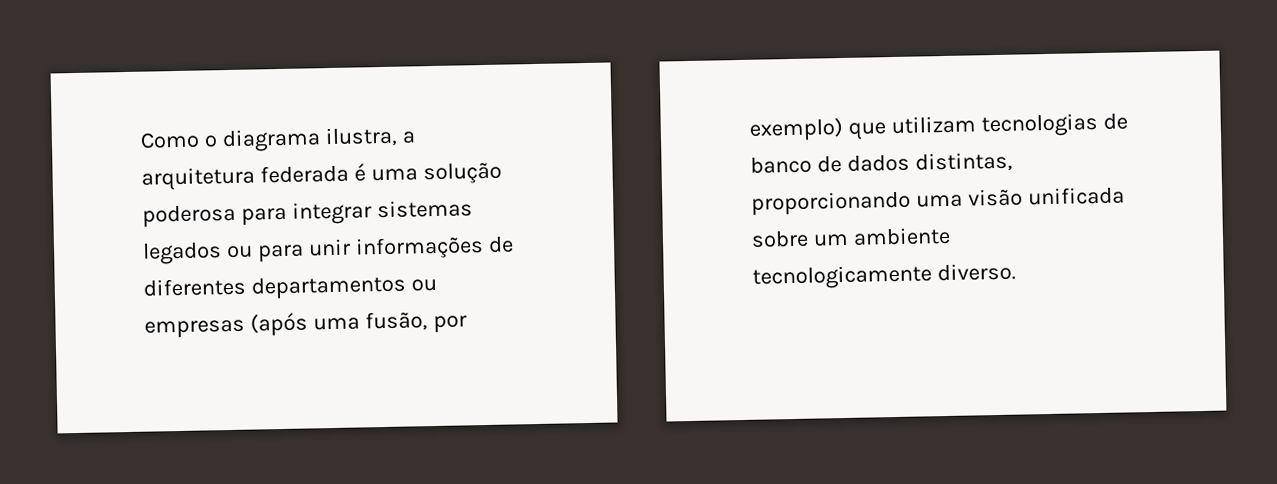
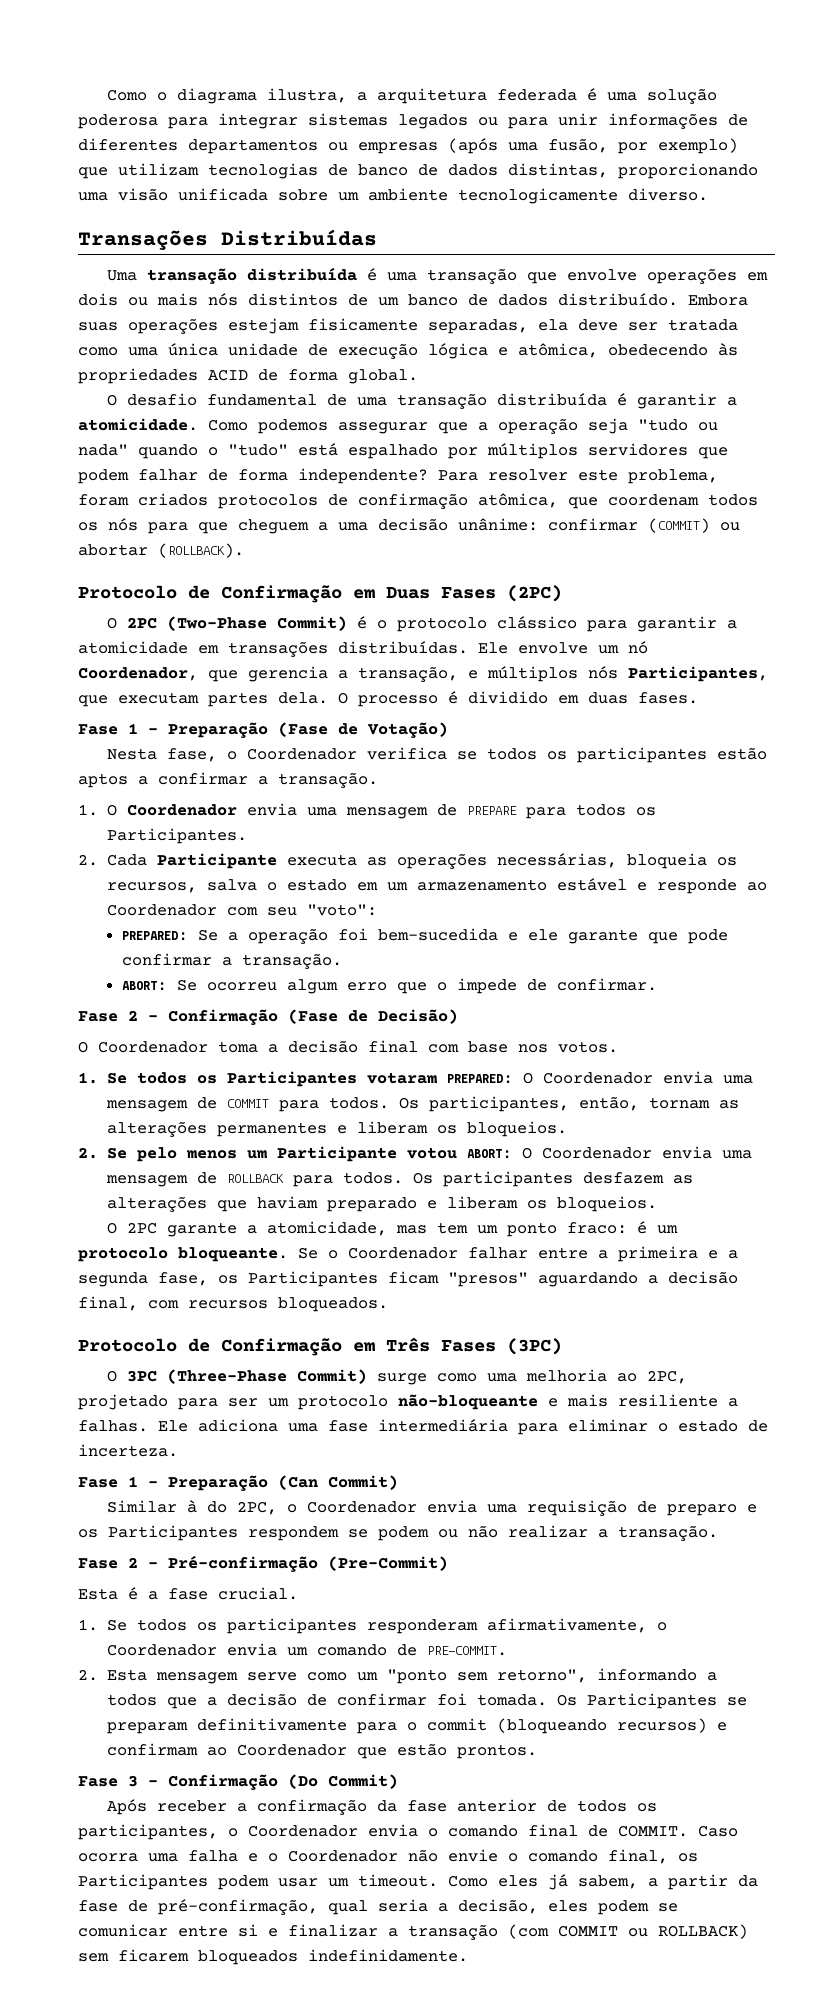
+ Transações Distribuídas
+ Uma transação distribuída é uma transação que envolve operações em dois ou mais nós distintos de um banco de dados distribuído. Embora suas operações estejam fisicamente separadas, ela deve ser tratada como uma única unidade de execução lógica e atômica, obedecendo às propriedades ACID de forma global.
+ O desafio fundamental de uma transação distribuída é garantir a atomicidade. Como podemos assegurar que a operação seja "tudo ou nada" quando o "tudo" está espalhado por múltiplos servidores que podem falhar de forma independente? Para resolver este problema, foram criados protocolos de confirmação atômica, que coordenam todos os nós para que cheguem a uma decisão unânime: confirmar (COMMIT) ou abortar (ROLLBACK).
+ Protocolo de Confirmação em Duas Fases (2PC)
+ O 2PC (Two-Phase Commit) é o protocolo clássico para garantir a atomicidade em transações distribuídas. Ele envolve um nó Coordenador, que gerencia a transação, e múltiplos nós Participantes, que executam partes dela. O processo é dividido em duas fases.
+ Fase 1 – Preparação (Fase de Votação)
+ Nesta fase, o Coordenador verifica se todos os participantes estão aptos a confirmar a transação.
+ 1. O Coordenador envia uma mensagem de PREPARE para todos os Participantes.
+ 2. Cada Participante executa as operações necessárias, bloqueia os recursos, salva o estado em um armazenamento estável e responde ao Coordenador com seu "voto":
+ PREPARED: Se a operação foi bem-sucedida e ele garante que pode confirmar a transação.
+ ABORT: Se ocorreu algum erro que o impede de confirmar.
+ Fase 2 – Confirmação (Fase de Decisão)
+ O Coordenador toma a decisão final com base nos votos.
+ 1. Se todos os Participantes votaram PREPARED: O Coordenador envia uma mensagem de COMMIT para todos. Os participantes, então, tornam as alterações permanentes e liberam os bloqueios.
+ 2. Se pelo menos um Participante votou ABORT: O Coordenador envia uma mensagem de ROLLBACK para todos. Os participantes desfazem as alterações que haviam preparado e liberam os bloqueios.
+ O 2PC garante a atomicidade, mas tem um ponto fraco: é um protocolo bloqueante. Se o Coordenador falhar entre a primeira e a segunda fase, os Participantes ficam "presos" aguardando a decisão final, com recursos bloqueados.
+ Protocolo de Confirmação em Três Fases (3PC)
+ O 3PC (Three-Phase Commit) surge como uma melhoria ao 2PC, projetado para ser um protocolo não-bloqueante e mais resiliente a falhas. Ele adiciona uma fase intermediária para eliminar o estado de incerteza.
+ Fase 1 – Preparação (Can Commit)
+ Similar à do 2PC, o Coordenador envia uma requisição de preparo e os Participantes respondem se podem ou não realizar a transação.
+ Fase 2 – Pré-confirmação (Pre-Commit)
+ Esta é a fase crucial.
+ 1. Se todos os participantes responderam afirmativamente, o Coordenador envia um comando de PRE-COMMIT.
+ 2. Esta mensagem serve como um "ponto sem retorno", informando a todos que a decisão de confirmar foi tomada. Os Participantes se preparam definitivamente para o commit (bloqueando recursos) e confirmam ao Coordenador que estão prontos.
+ Fase 3 – Confirmação (Do Commit)
+ Após receber a confirmação da fase anterior de todos os participantes, o Coordenador envia o comando final de COMMIT. Caso ocorra uma falha e o Coordenador não envie o comando final, os Participantes podem usar um timeout. Como eles já sabem, a partir da fase de pré-confirmação, qual seria a decisão, eles podem se comunicar entre si e finalizar a transação (com COMMIT ou ROLLBACK) sem ficarem bloqueados indefinidamente.

